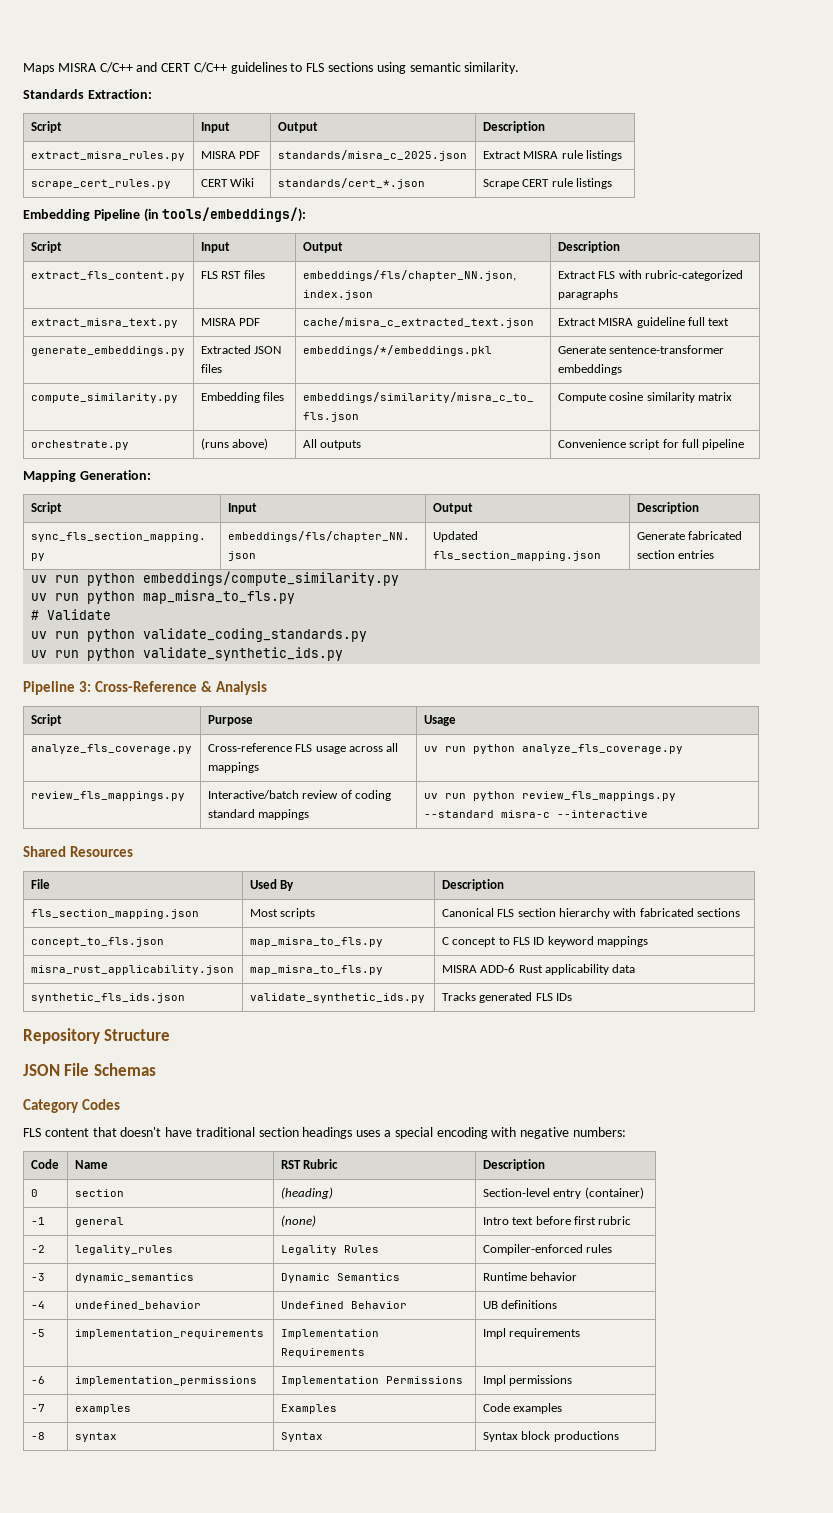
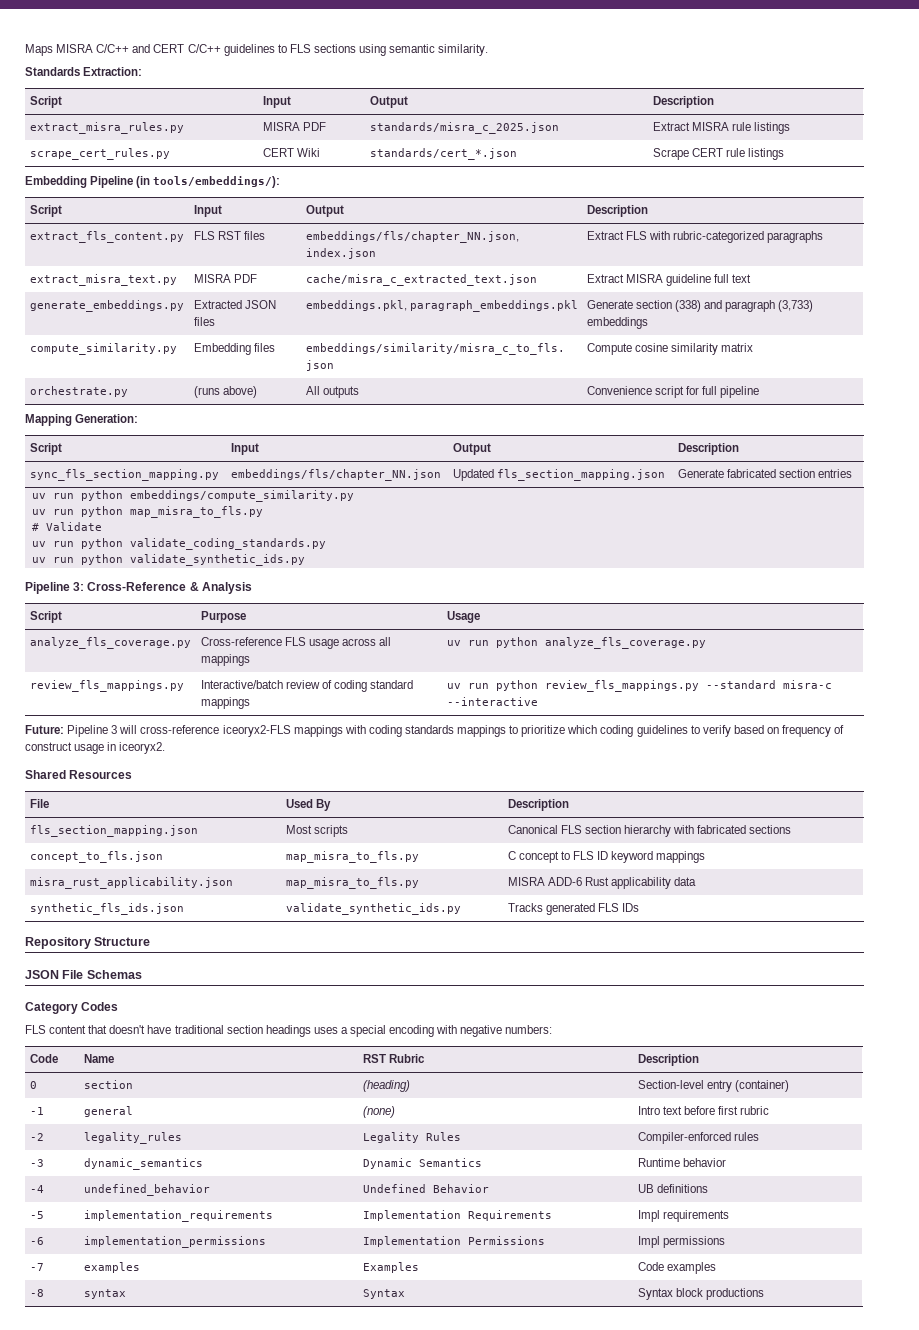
- generate_embeddings.py | Extracted JSON files | embeddings/*/embeddings.pkl | Generate sentence-transformer embeddings
+ generate_embeddings.py | Extracted JSON files | embeddings.pkl, paragraph_embeddings.pkl | Generate section (338) and paragraph (3,733) embeddings
+ Future: Pipeline 3 will cross-reference iceoryx2-FLS mappings with coding standards mappings to prioritize which coding guidelines to verify based on frequency of construct usage in iceoryx2.

